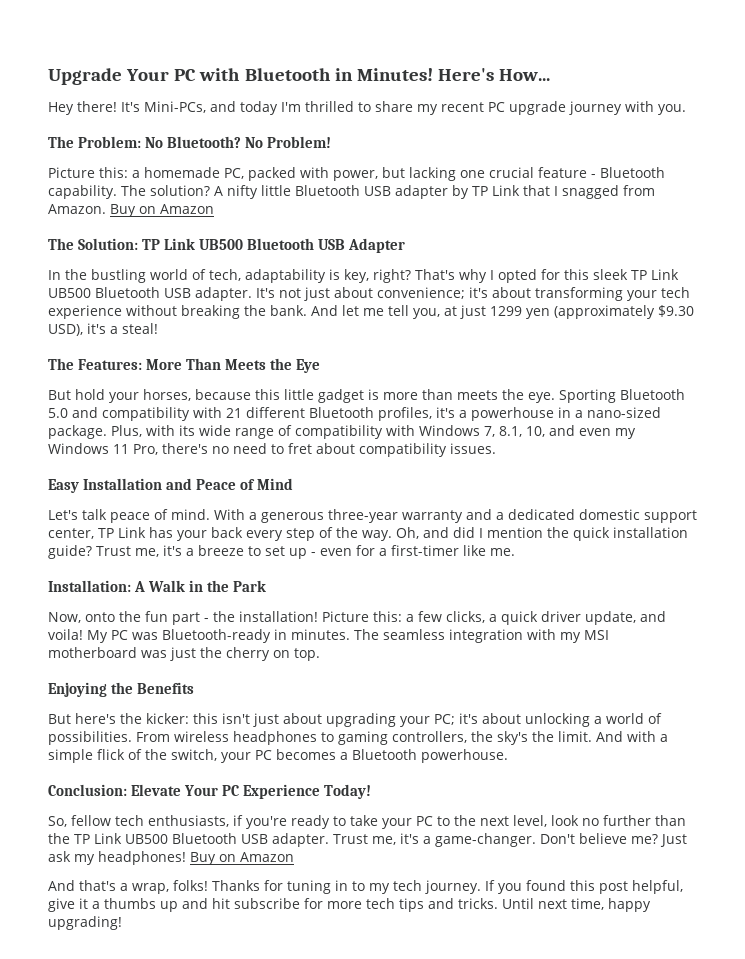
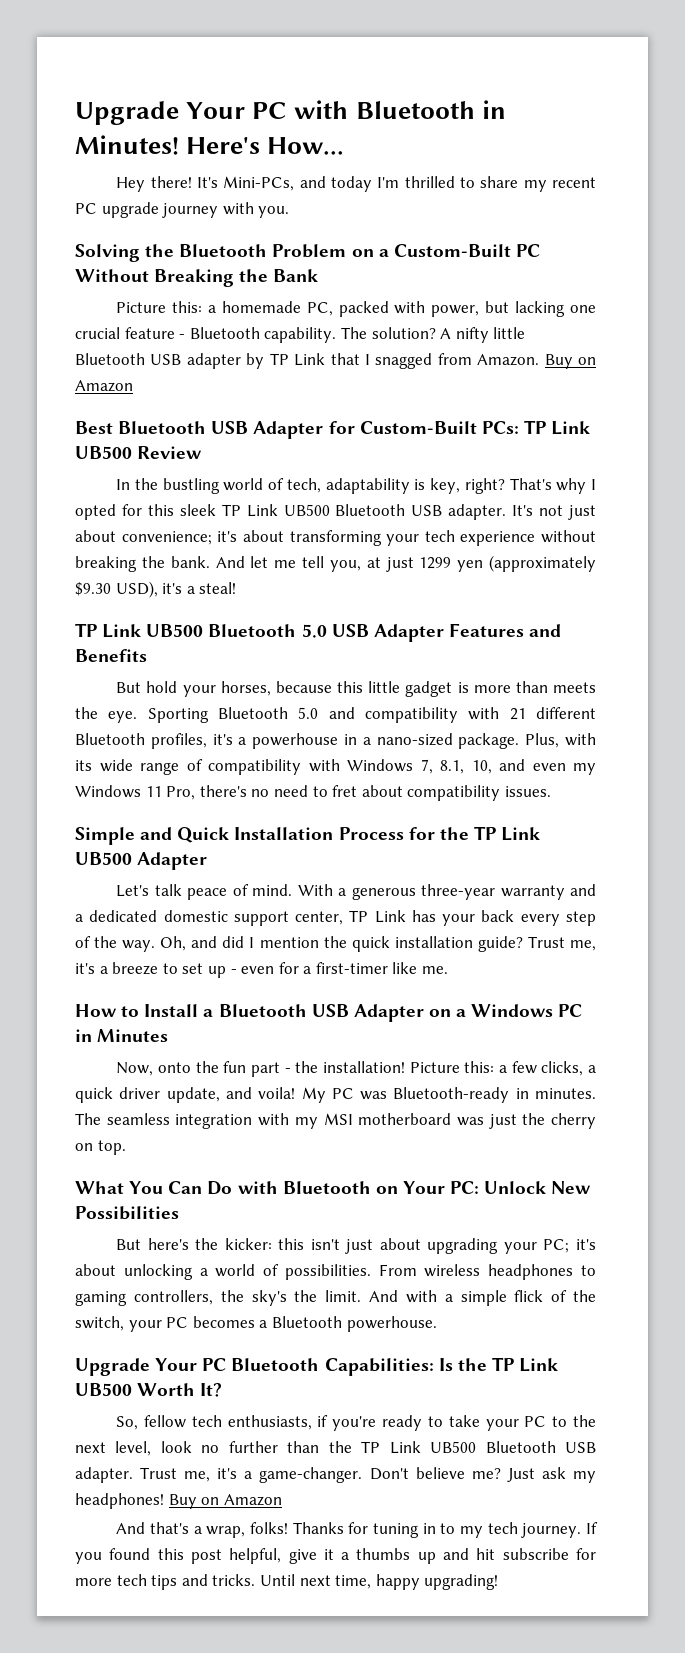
- The Problem: No Bluetooth? No Problem!
+ Solving the Bluetooth Problem on a Custom-Built PC Without Breaking the Bank
- The Solution: TP Link UB500 Bluetooth USB Adapter
+ Best Bluetooth USB Adapter for Custom-Built PCs: TP Link UB500 Review
- The Features: More Than Meets the Eye
+ TP Link UB500 Bluetooth 5.0 USB Adapter Features and Benefits
- Easy Installation and Peace of Mind
+ Simple and Quick Installation Process for the TP Link UB500 Adapter
- Installation: A Walk in the Park
+ How to Install a Bluetooth USB Adapter on a Windows PC in Minutes
- Enjoying the Benefits
+ What You Can Do with Bluetooth on Your PC: Unlock New Possibilities
- Conclusion: Elevate Your PC Experience Today!
+ Upgrade Your PC Bluetooth Capabilities: Is the TP Link UB500 Worth It?

